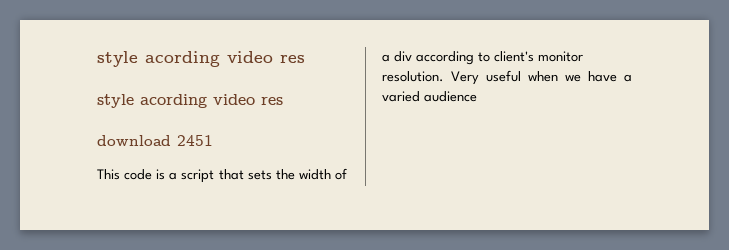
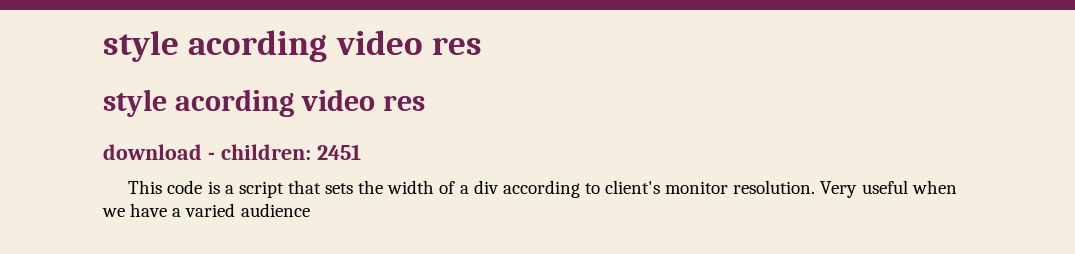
- download 2451
+ download - children: 2451

